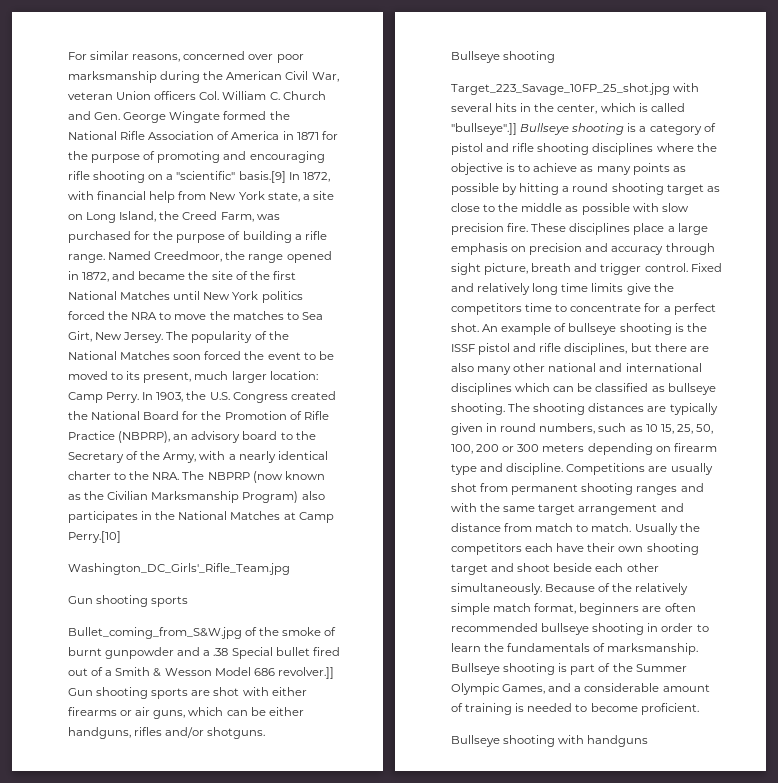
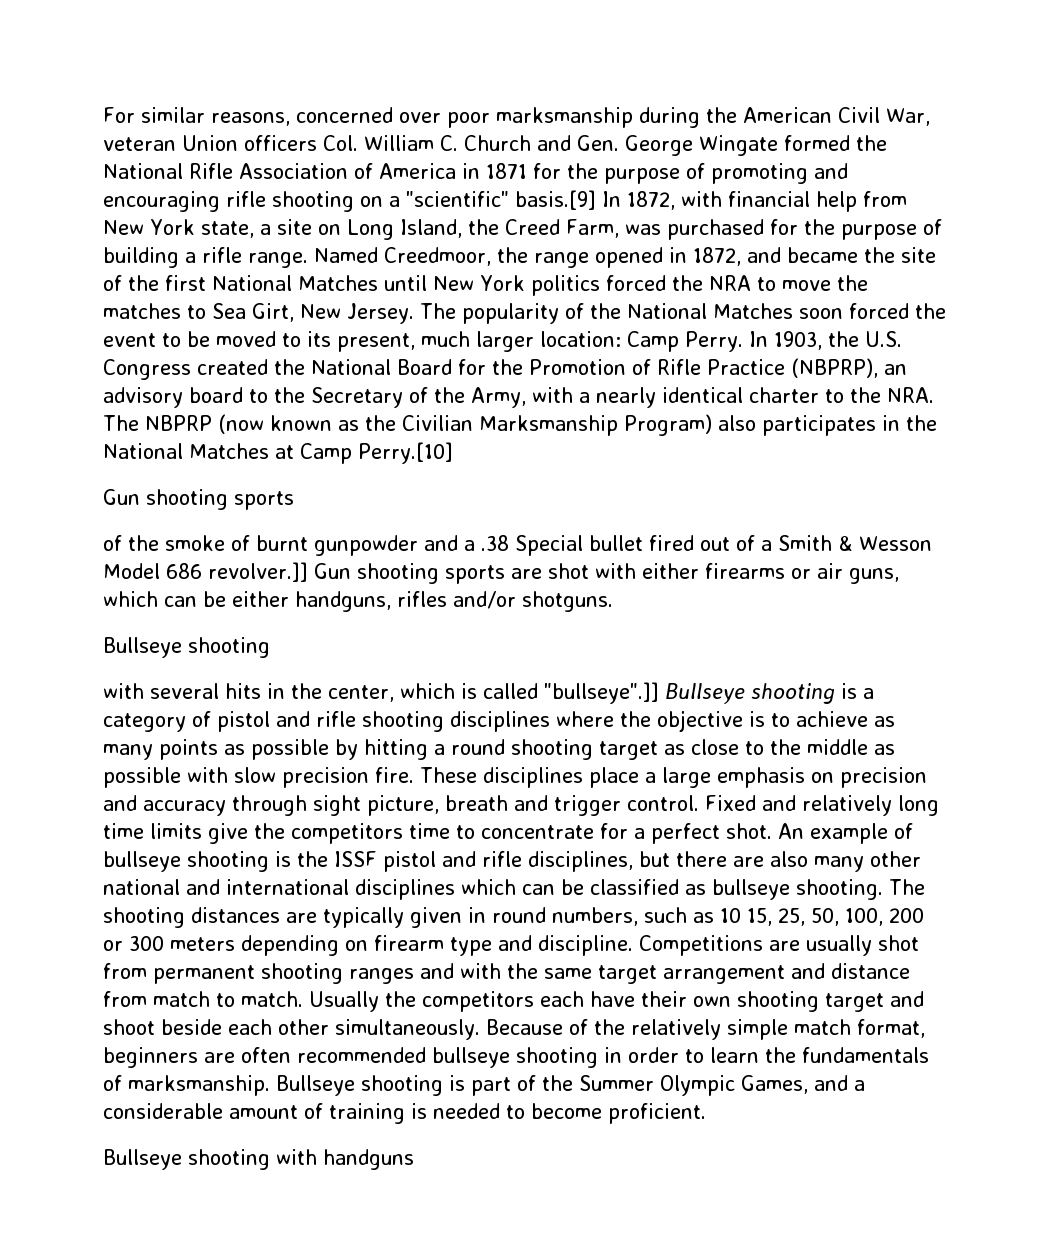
- Washington_DC_Girls'_Rifle_Team.jpg
- Bullet_coming_from_S&W.jpg of the smoke of burnt gunpowder and a .38 Special bullet fired out of a Smith & Wesson Model 686 revolver.]]
+ of the smoke of burnt gunpowder and a .38 Special bullet fired out of a Smith & Wesson Model 686 revolver.]]
- Target_223_Savage_10FP_25_shot.jpg with several hits in the center, which is called "bullseye".]]
+ with several hits in the center, which is called "bullseye".]]

